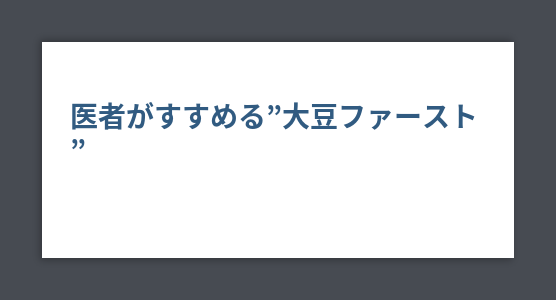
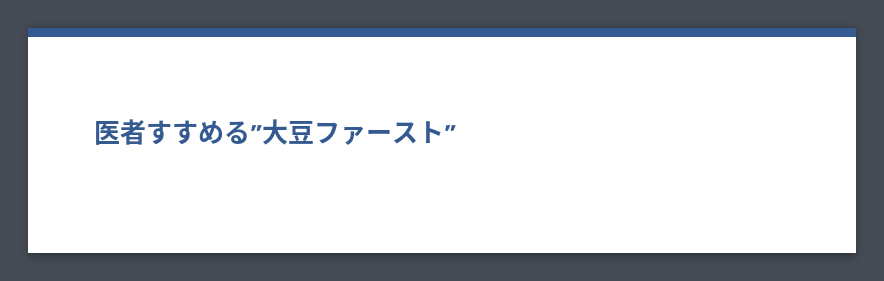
- 医者がすすめる”大豆ファースト”
+ 医者すすめる”大豆ファースト”

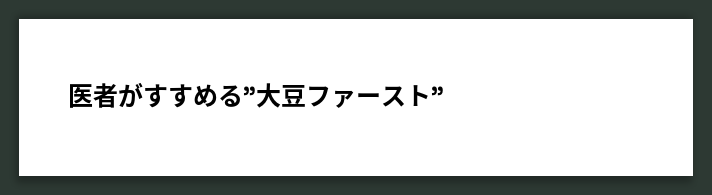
- 医者すすめる”大豆ファースト”
+ 医者がすすめる”大豆ファースト”

